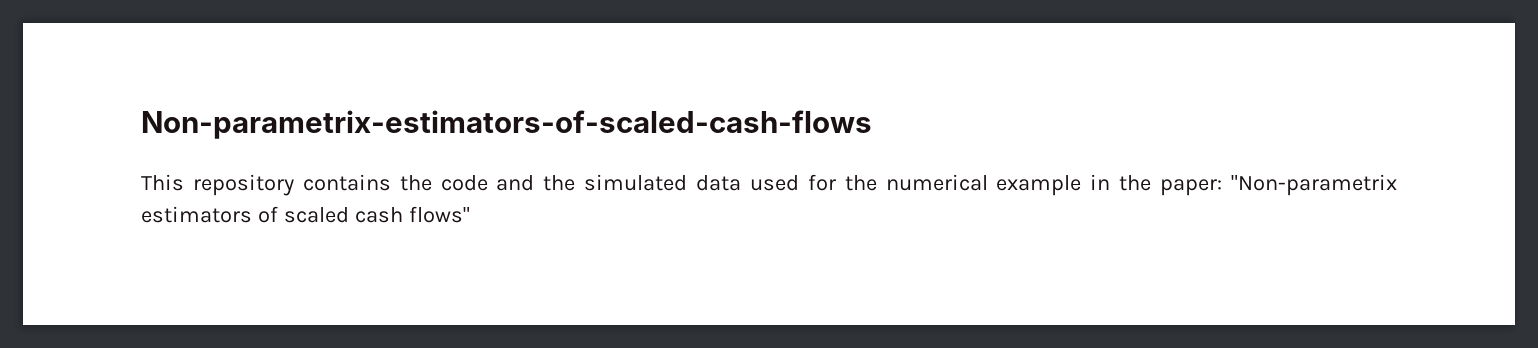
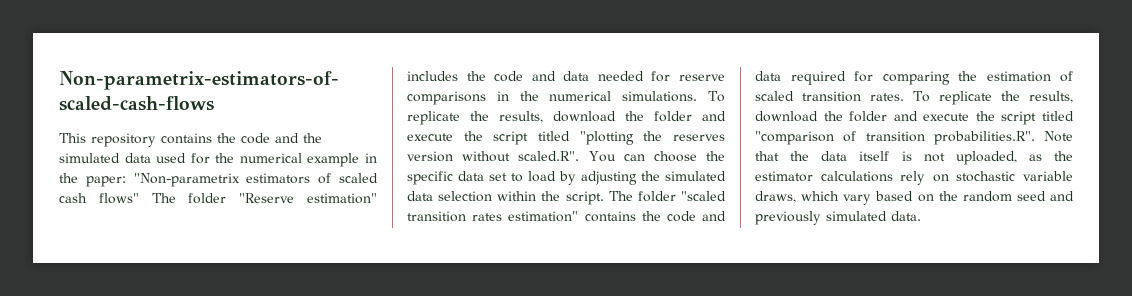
- This repository contains the code and the simulated data used for the numerical example in the paper: "Non-parametrix estimators of scaled cash flows"
+ This repository contains the code and the simulated data used for the numerical example in the paper: "Non-parametrix estimators of scaled cash flows" The folder "Reserve estimation" includes the code and data needed for reserve comparisons in the numerical simulations. To replicate the results, download the folder and execute the script titled "plotting the reserves version without scaled.R". You can choose the specific data set to load by adjusting the simulated data selection within the script. The folder "scaled transition rates estimation" contains the code and data required for comparing the estimation of scaled transition rates. To replicate the results, download the folder and execute the script titled "comparison of transition probabilities.R". Note that the data itself is not uploaded, as the estimator calculations rely on stochastic variable draws, which vary based on the random seed and previously simulated data.

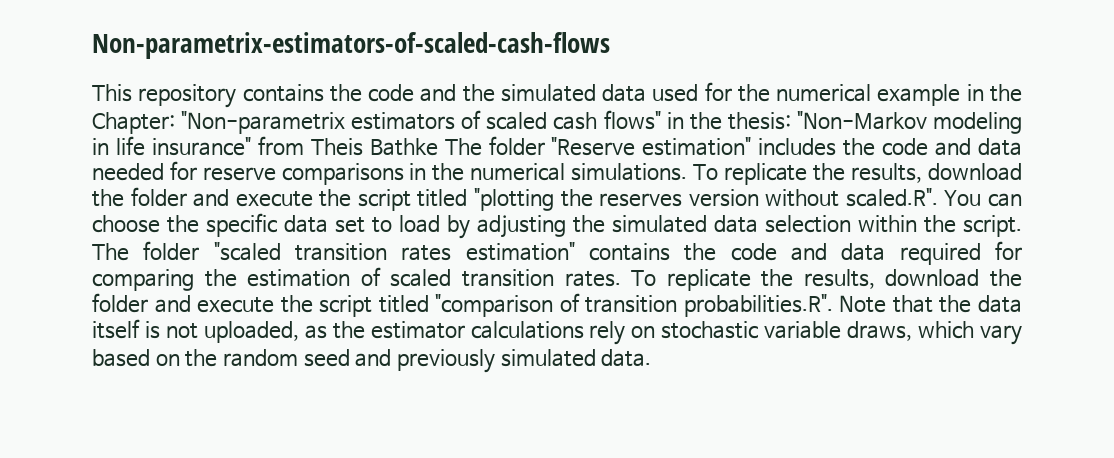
- This repository contains the code and the simulated data used for the numerical example in the paper: "Non-parametrix estimators of scaled cash flows" The folder "Reserve estimation" includes the code and data needed for reserve comparisons in the numerical simulations.
+ This repository contains the code and the simulated data used for the numerical example in the Chapter: "Non-parametrix estimators of scaled cash flows" in the thesis: "Non-Markov modeling in life insurance" from Theis Bathke The folder "Reserve estimation" includes the code and data needed for reserve comparisons in the numerical simulations.

